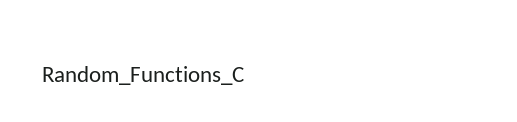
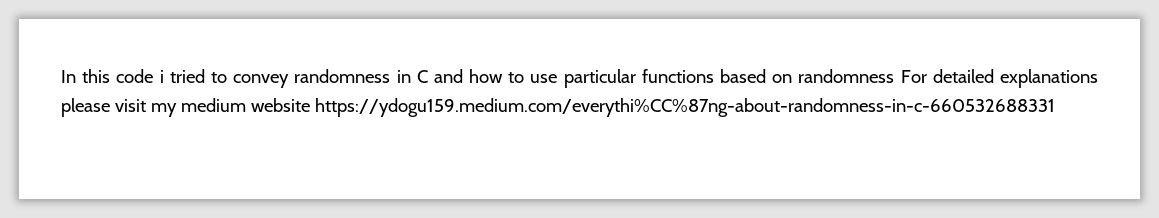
- Random_Functions_C
+ In this code i tried to convey randomness in C and how to use particular functions based on randomness For detailed explanations please visit my medium website https://ydogu159.medium.com/everythi%CC%87ng-about-randomness-in-c-660532688331

